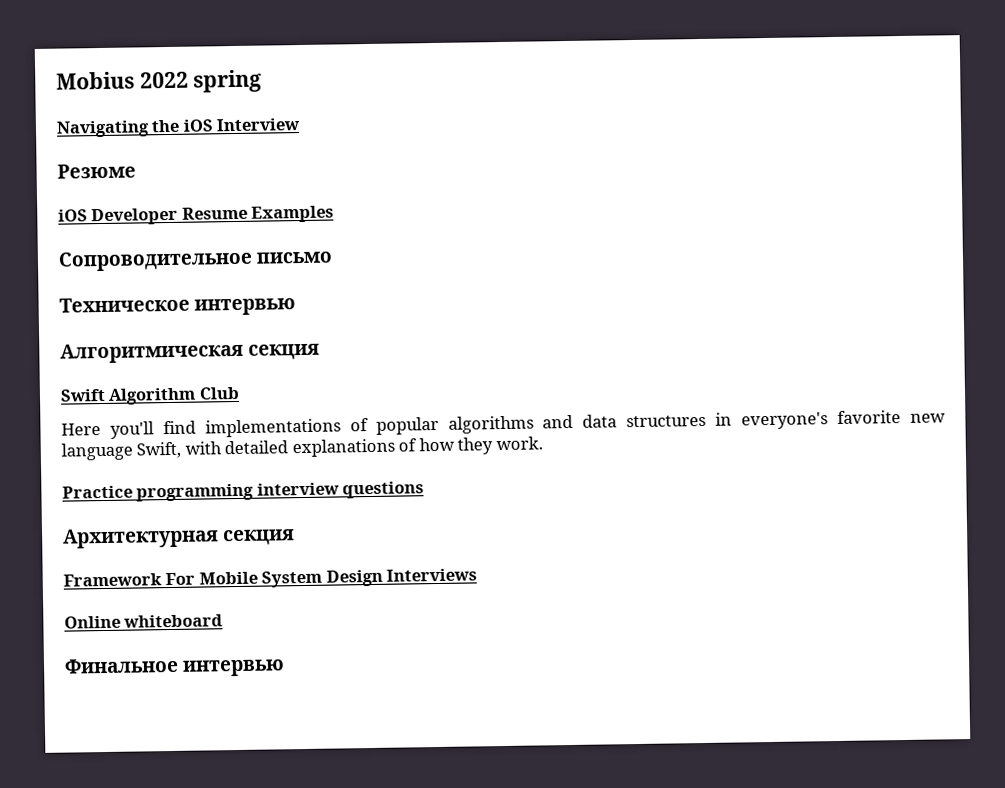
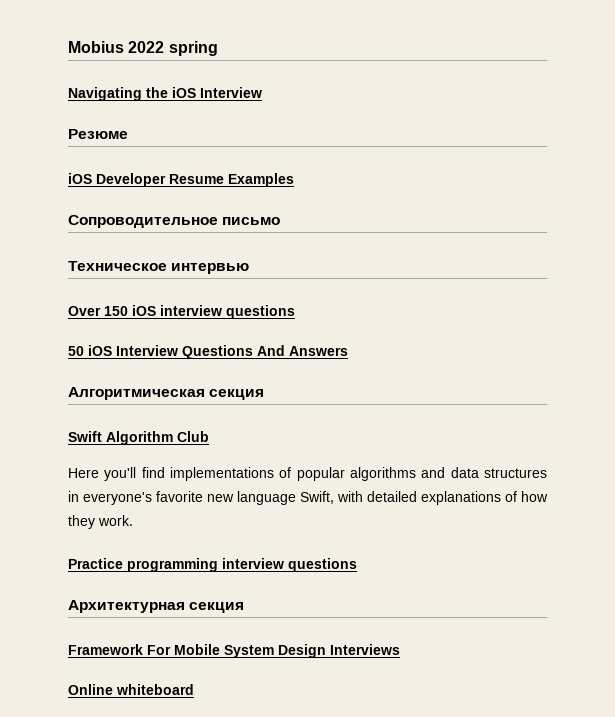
+ Over 150 iOS interview questions
+ 50 iOS Interview Questions And Answers
- Финальное интервью

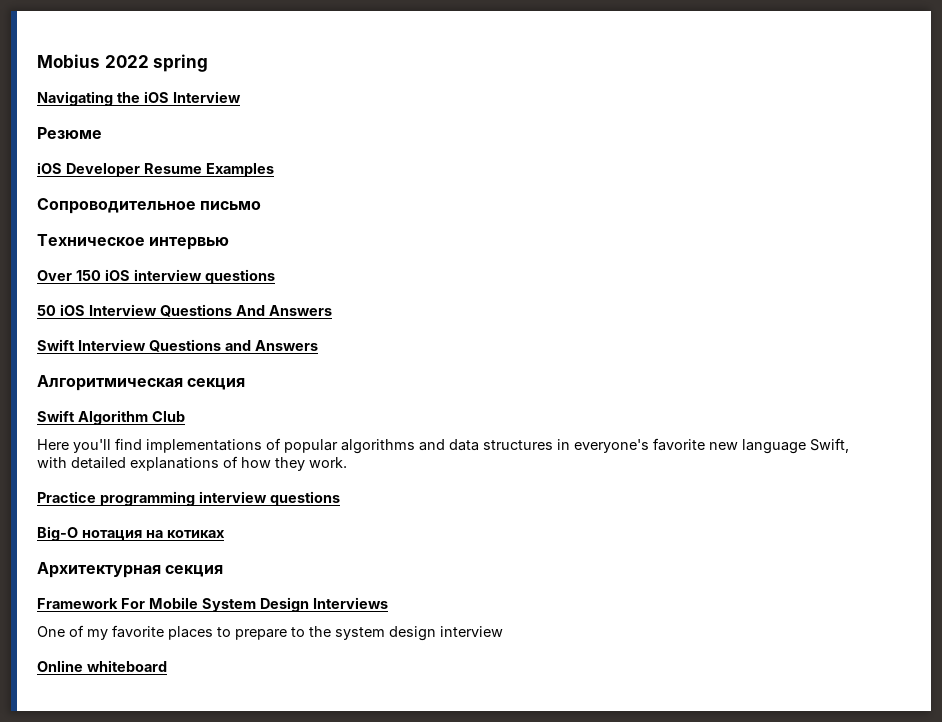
+ Swift Interview Questions and Answers
+ Big-O нотация на котиках
+ One of my favorite places to prepare to the system design interview

